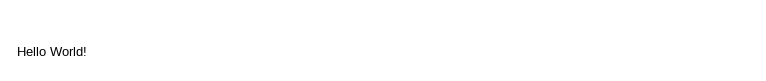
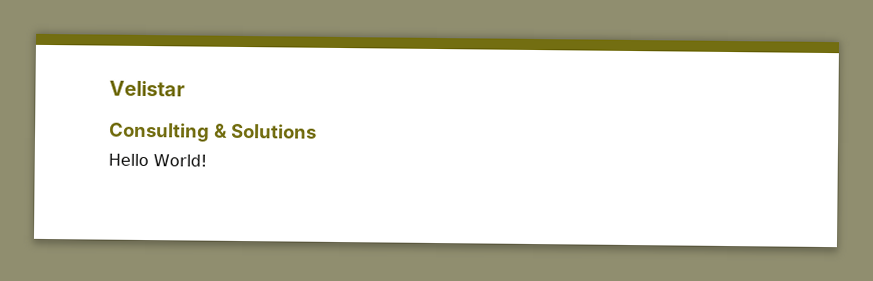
+ Velistar
+ Consulting & Solutions

